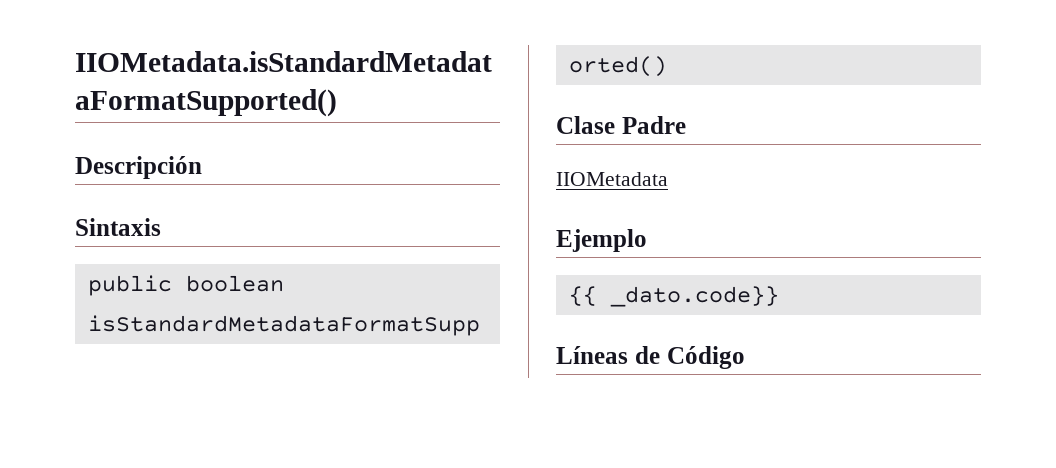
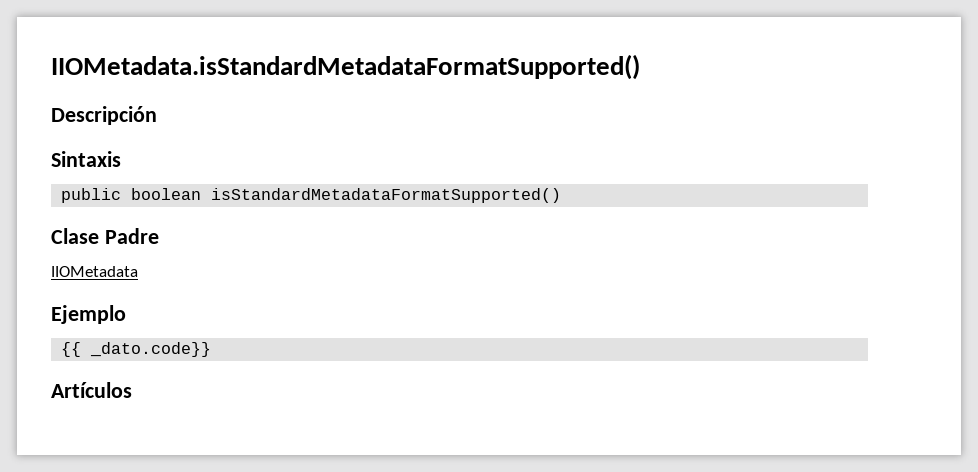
- Líneas de Código
+ Artículos

